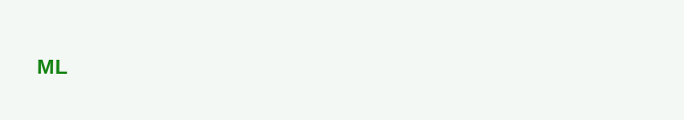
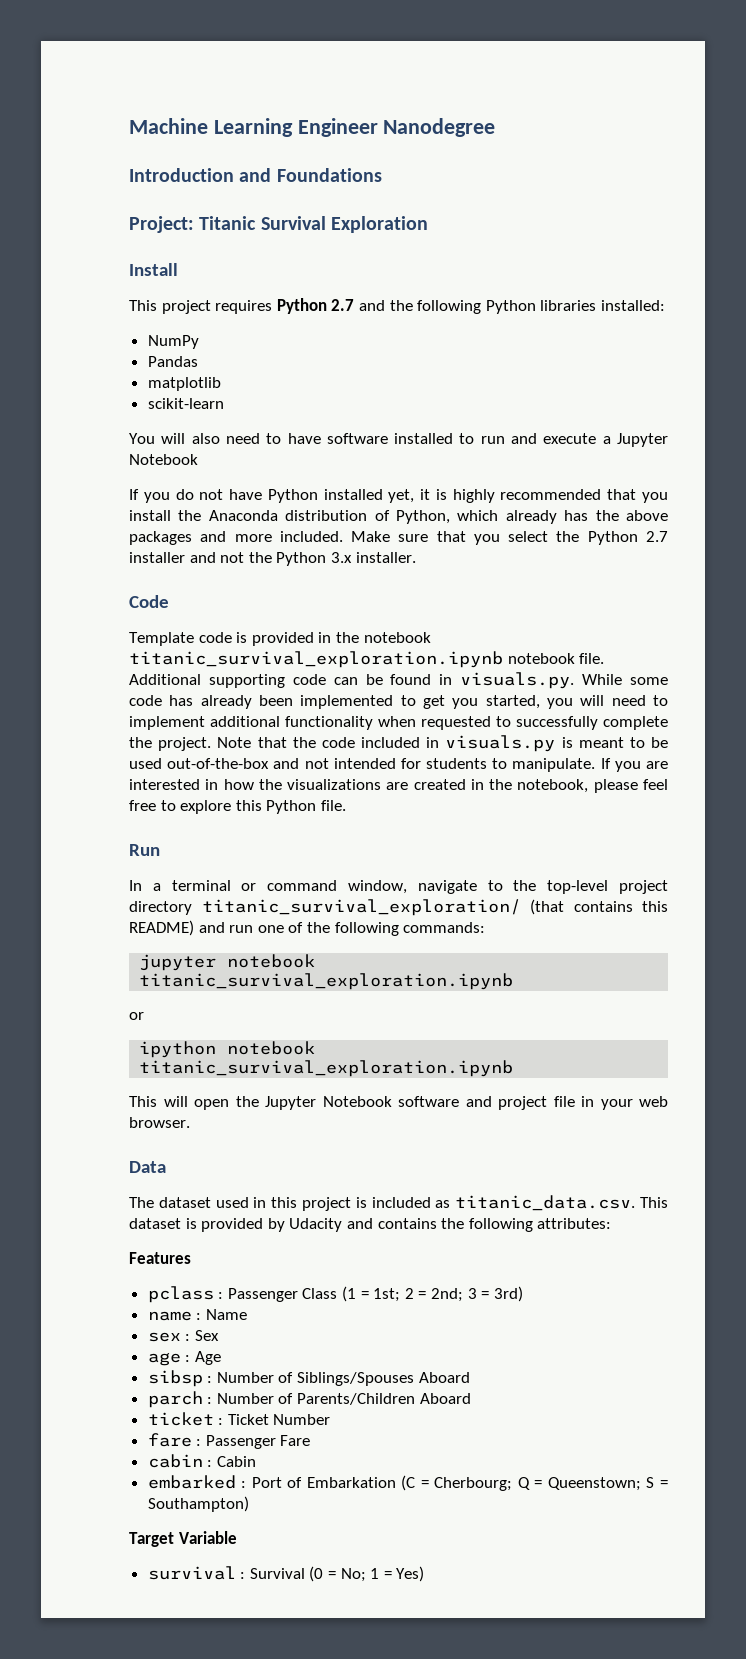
- ML
+ Machine Learning Engineer Nanodegree
+ Introduction and Foundations
+ Project: Titanic Survival Exploration
+ Install
+ This project requires Python 2.7 and the following Python libraries installed:
+ NumPy
+ Pandas
+ matplotlib
+ scikit-learn
+ You will also need to have software installed to run and execute a Jupyter Notebook
+ If you do not have Python installed yet, it is highly recommended that you install the Anaconda distribution of Python, which already has the above packages and more included. Make sure that you select the Python 2.7 installer and not the Python 3.x installer.
+ Code
+ Template code is provided in the notebook titanic_survival_exploration.ipynb notebook file. Additional supporting code can be found in visuals.py. While some code has already been implemented to get you started, you will need to implement additional functionality when requested to successfully complete the project. Note that the code included in visuals.py is meant to be used out-of-the-box and not intended for students to manipulate. If you are interested in how the visualizations are created in the notebook, please feel free to explore this Python file.
+ Run
+ In a terminal or command window, navigate to the top-level project directory titanic_survival_exploration/ (that contains this README) and run one of the following commands:
+ jupyter notebook titanic_survival_exploration.ipynb
+ or
+ ipython notebook titanic_survival_exploration.ipynb
+ This will open the Jupyter Notebook software and project file in your web browser.
+ Data
+ The dataset used in this project is included as titanic_data.csv. This dataset is provided by Udacity and contains the following attributes:
+ Features
+ pclass : Passenger Class (1 = 1st; 2 = 2nd; 3 = 3rd)
+ name : Name
+ sex : Sex
+ age : Age
+ sibsp : Number of Siblings/Spouses Aboard
+ parch : Number of Parents/Children Aboard
+ ticket : Ticket Number
+ fare : Passenger Fare
+ cabin : Cabin
+ embarked : Port of Embarkation (C = Cherbourg; Q = Queenstown; S = Southampton)
+ Target Variable
+ survival : Survival (0 = No; 1 = Yes)

